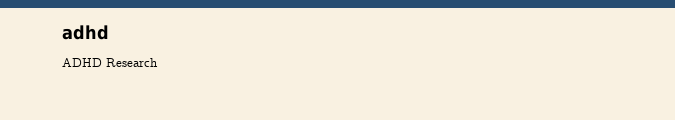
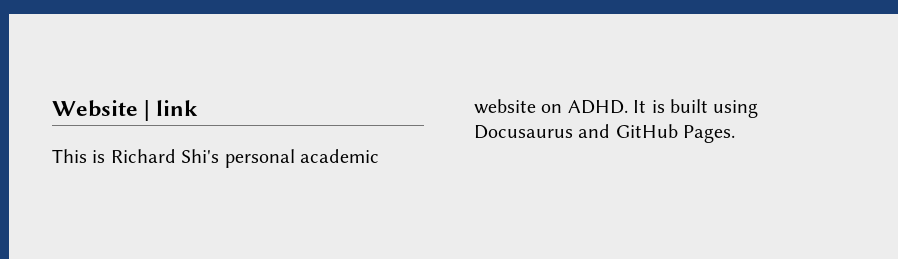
- adhd
- ADHD Research
+ Website | link
+ This is Richard Shi's personal academic website on ADHD. It is built using Docusaurus and GitHub Pages.

